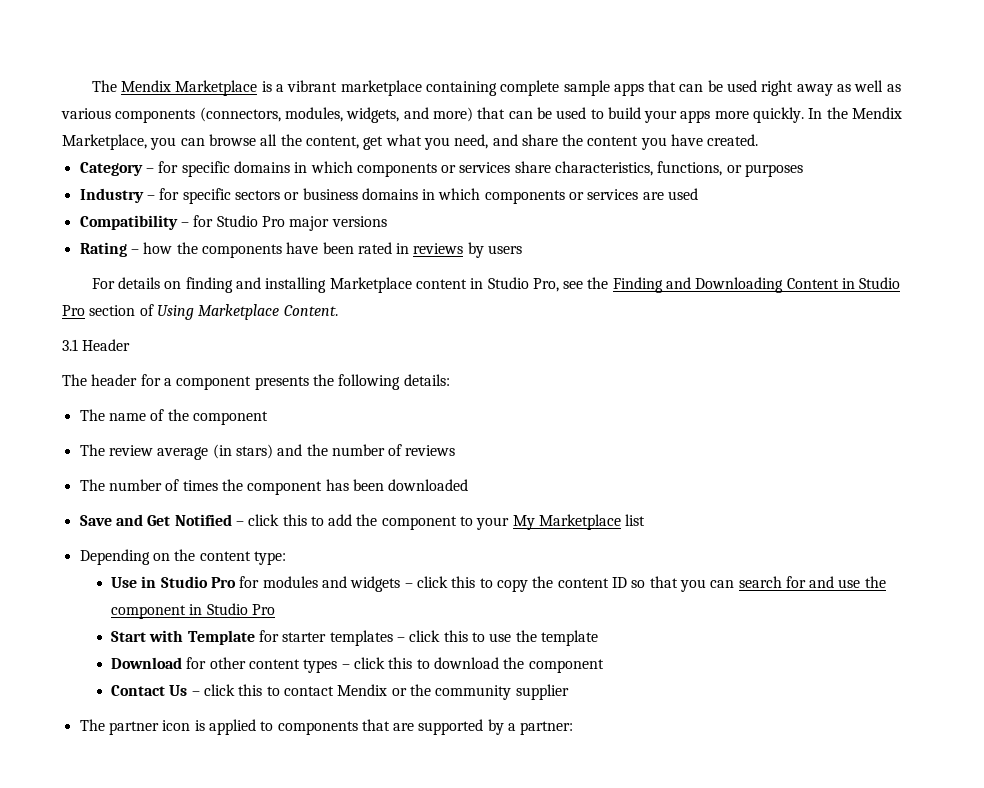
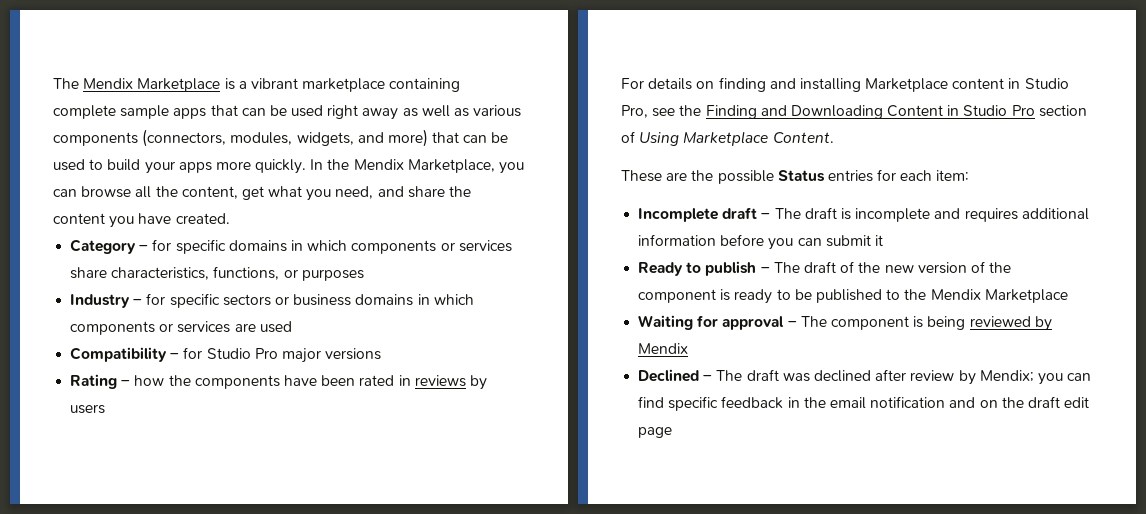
- 3.1 Header
- The header for a component presents the following details:
- The name of the component
- The review average (in stars) and the number of reviews
- The number of times the component has been downloaded
- Save and Get Notified – click this to add the component to your My Marketplace list
- Depending on the content type:
- Use in Studio Pro for modules and widgets – click this to copy the content ID so that you can search for and use the component in Studio Pro
- Start with Template for starter templates – click this to use the template
- Download for other content types – click this to download the component
- Contact Us – click this to contact Mendix or the community supplier
- The partner icon is applied to components that are supported by a partner:
+ These are the possible Status entries for each item:
+ Incomplete draft – The draft is incomplete and requires additional information before you can submit it
+ Ready to publish – The draft of the new version of the component is ready to be published to the Mendix Marketplace
+ Waiting for approval – The component is being reviewed by Mendix
+ Declined – The draft was declined after review by Mendix; you can find specific feedback in the email notification and on the draft edit page

